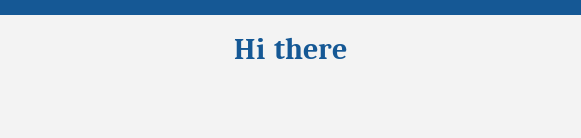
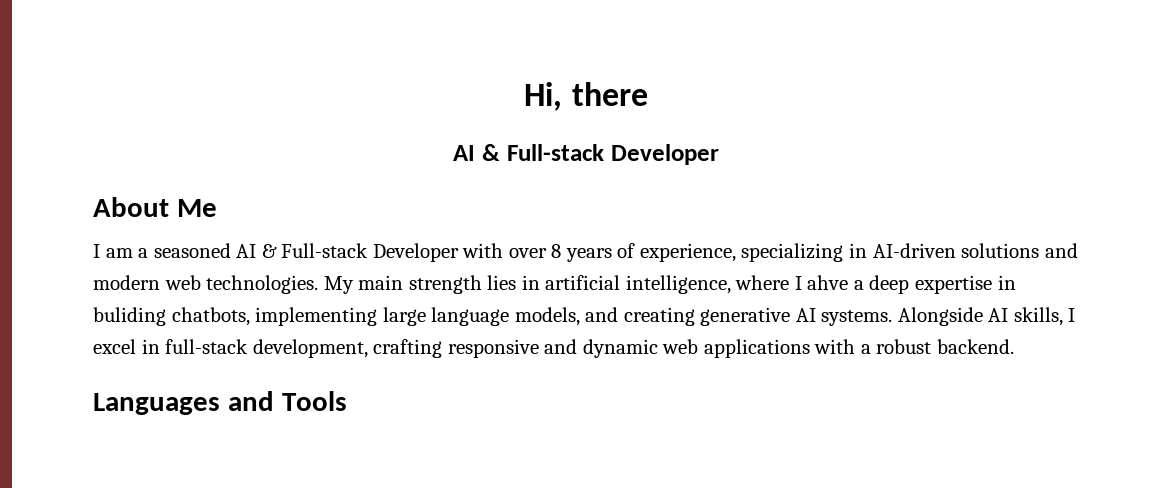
- Hi there
+ Hi, there
+ AI & Full-stack Developer
+ About Me
+ I am a seasoned AI & Full-stack Developer with over 8 years of experience, specializing in AI-driven solutions and modern web technologies. My main strength lies in artificial intelligence, where I ahve a deep expertise in buliding chatbots, implementing large language models, and creating generative AI systems. Alongside AI skills, I excel in full-stack development, crafting responsive and dynamic web applications with a robust backend.
+ Languages and Tools

